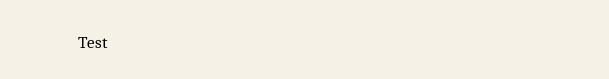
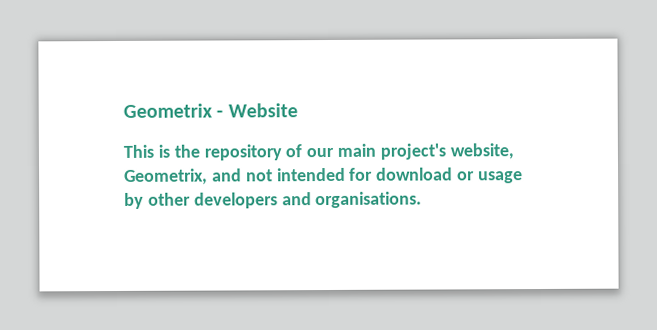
- Test
+ Geometrix - Website
+ This is the repository of our main project's website, Geometrix, and not intended for download or usage by other developers and organisations.

